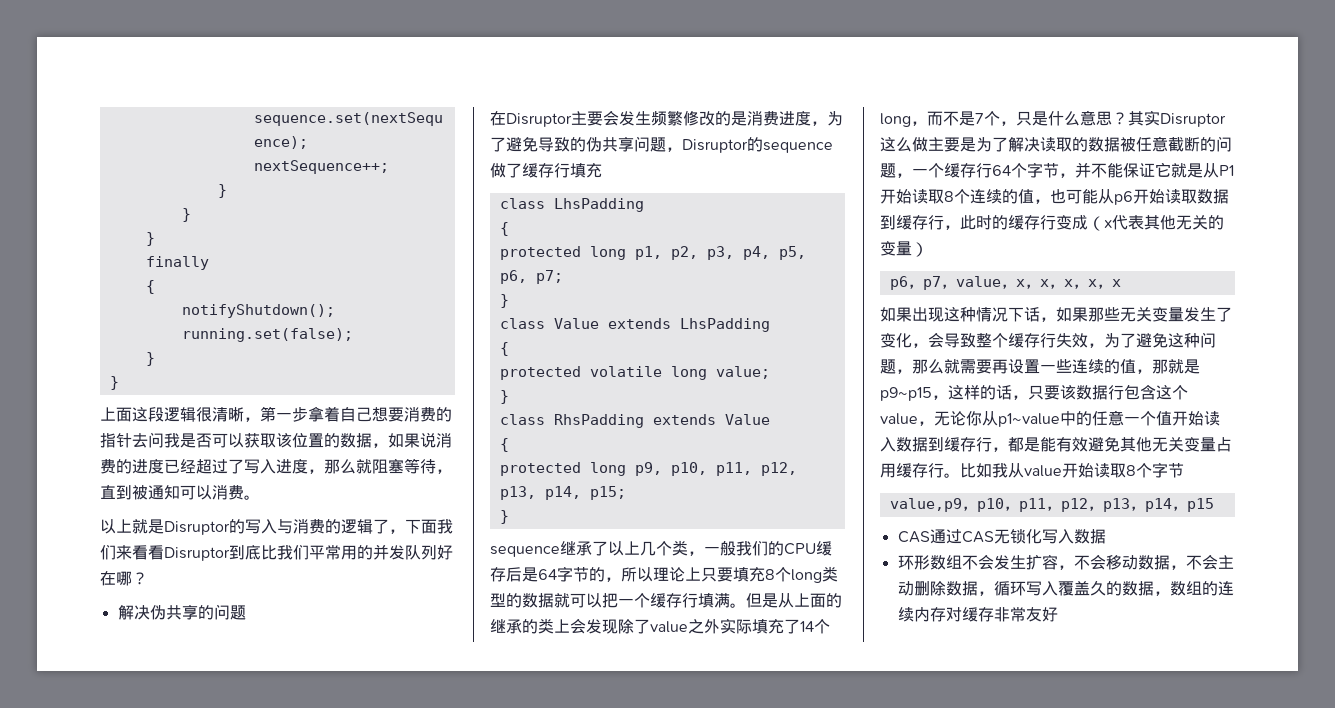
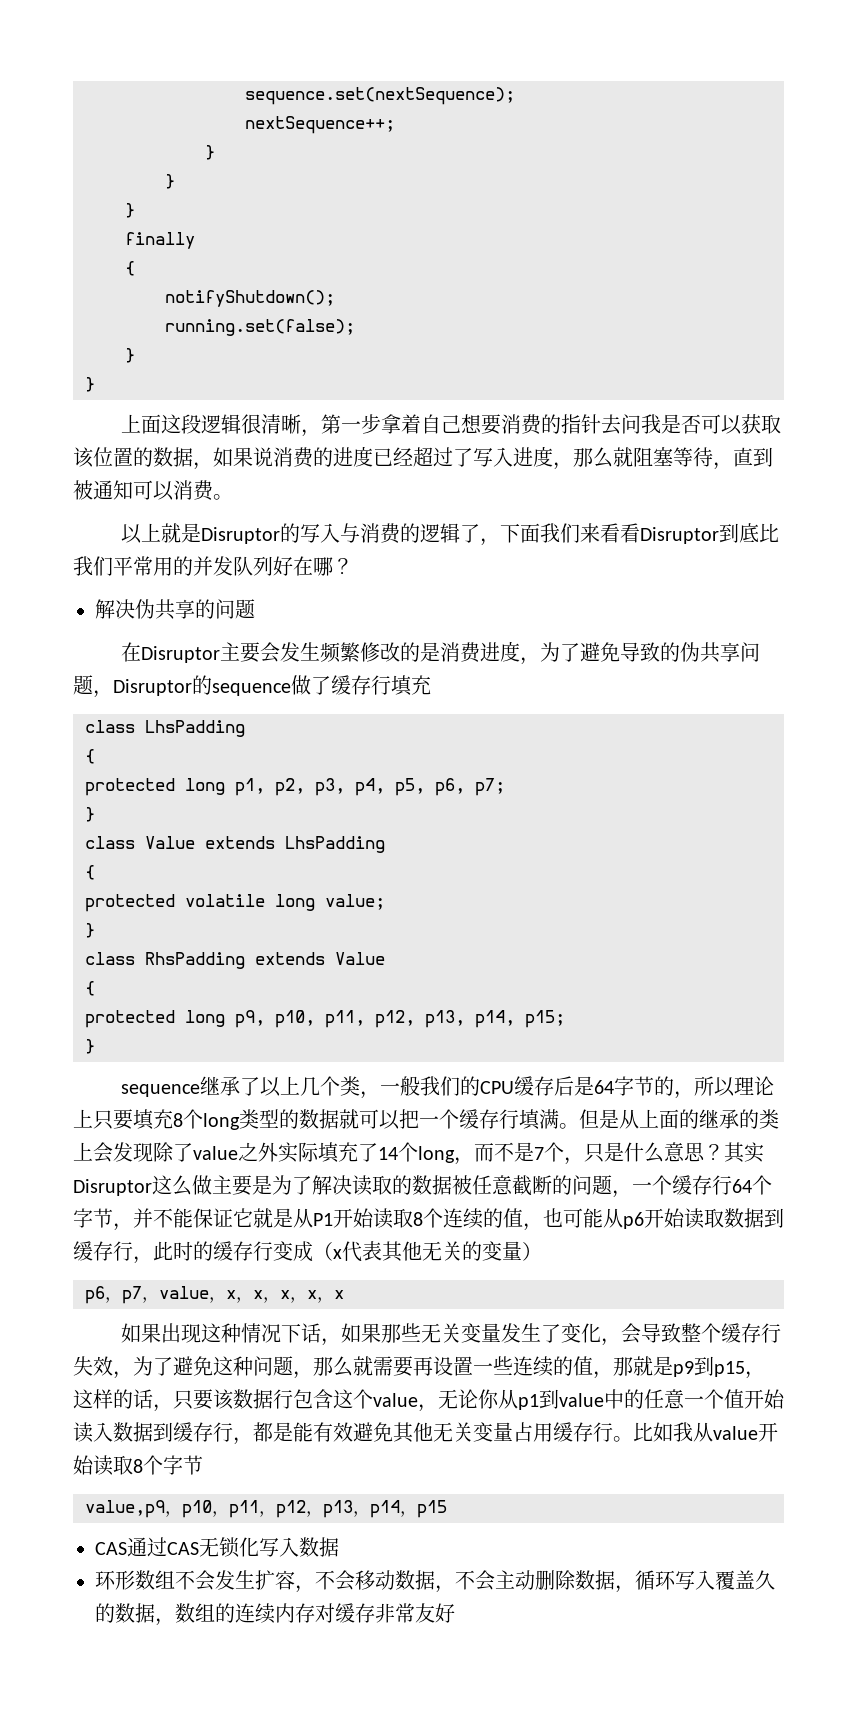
- 如果出现这种情况下话，如果那些无关变量发生了变化，会导致整个缓存行失效，为了避免这种问题，那么就需要再设置一些连续的值，那就是p9~p15，这样的话，只要该数据行包含这个value，无论你从p1~value中的任意一个值开始读入数据到缓存行，都是能有效避免其他无关变量占用缓存行。
+ 如果出现这种情况下话，如果那些无关变量发生了变化，会导致整个缓存行失效，为了避免这种问题，那么就需要再设置一些连续的值，那就是p9到p15，这样的话，只要该数据行包含这个value，无论你从p1到value中的任意一个值开始读入数据到缓存行，都是能有效避免其他无关变量占用缓存行。

